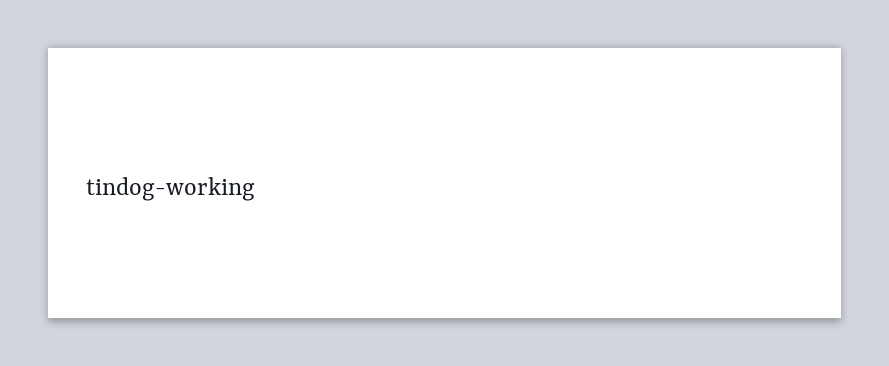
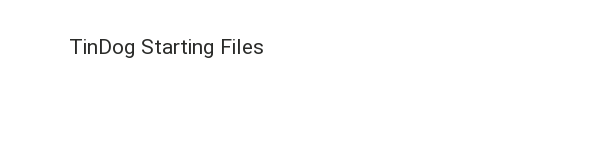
- tindog-working
+ TinDog Starting Files

